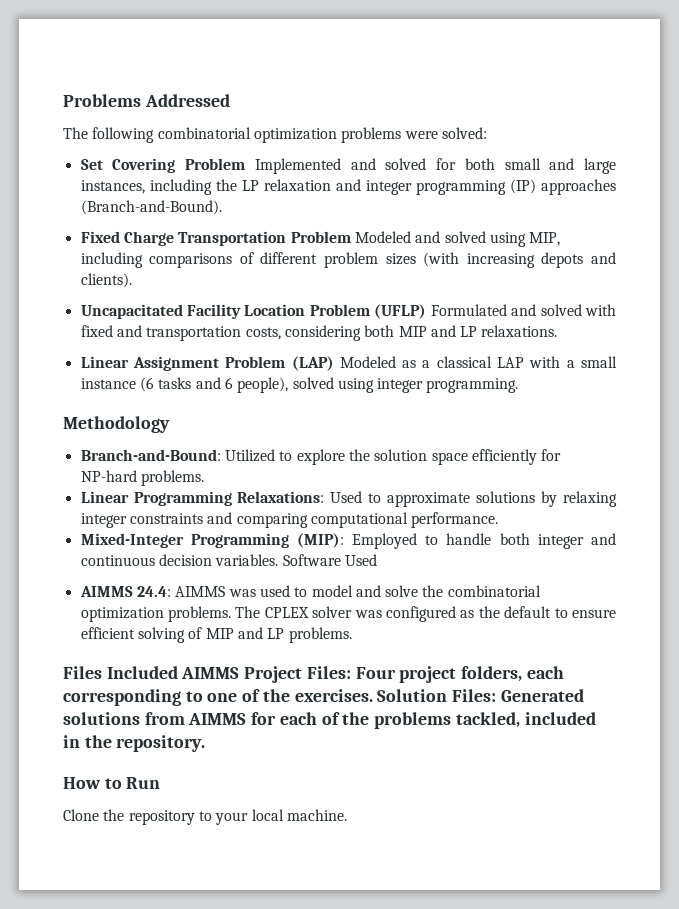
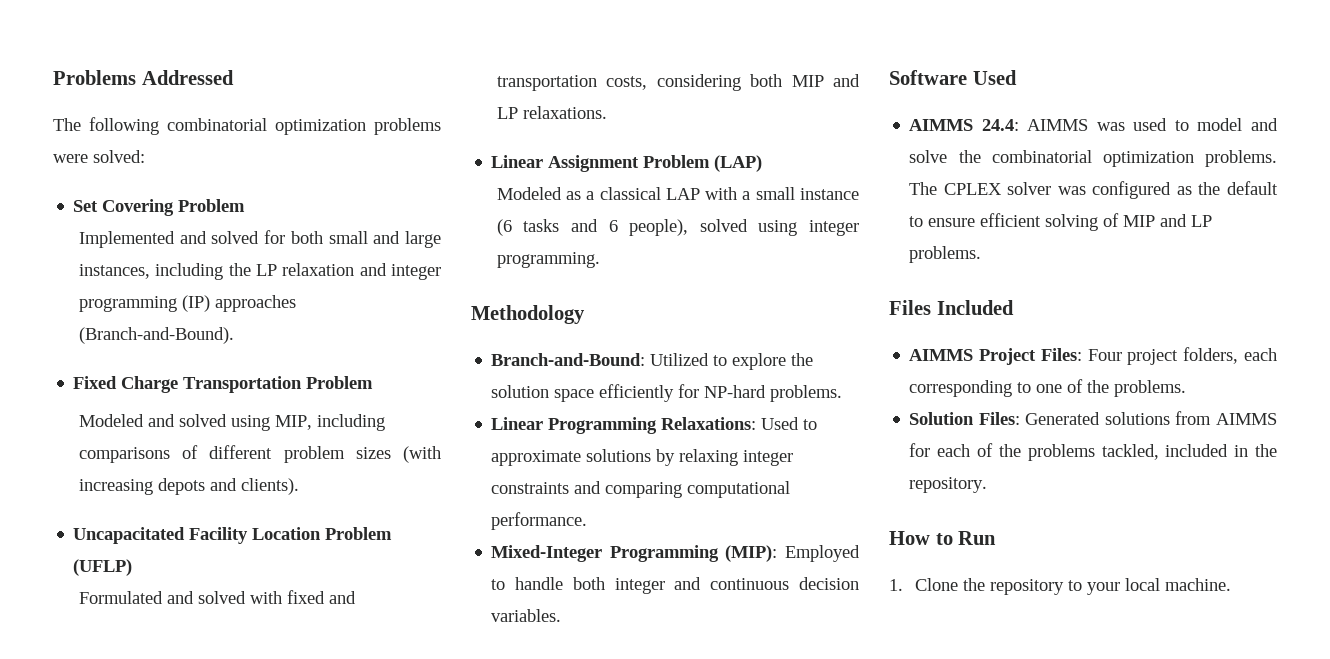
- Set Covering Problem Implemented and solved for both small and large instances, including the LP relaxation and integer programming (IP) approaches (Branch-and-Bound).
+ Set Covering Problem
+ Implemented and solved for both small and large instances, including the LP relaxation and integer programming (IP) approaches (Branch-and-Bound).
- Fixed Charge Transportation Problem Modeled and solved using MIP, including comparisons of different problem sizes (with increasing depots and clients).
+ Fixed Charge Transportation Problem
+ Modeled and solved using MIP, including comparisons of different problem sizes (with increasing depots and clients).
- Uncapacitated Facility Location Problem (UFLP) Formulated and solved with fixed and transportation costs, considering both MIP and LP relaxations.
+ Uncapacitated Facility Location Problem (UFLP)
+ Formulated and solved with fixed and transportation costs, considering both MIP and LP relaxations.
- Linear Assignment Problem (LAP) Modeled as a classical LAP with a small instance (6 tasks and 6 people), solved using integer programming.
+ Linear Assignment Problem (LAP)
+ Modeled as a classical LAP with a small instance (6 tasks and 6 people), solved using integer programming.
- Mixed-Integer Programming (MIP): Employed to handle both integer and continuous decision variables. Software Used
+ Mixed-Integer Programming (MIP): Employed to handle both integer and continuous decision variables.
+ Software Used
- Files Included AIMMS Project Files: Four project folders, each corresponding to one of the exercises. Solution Files: Generated solutions from AIMMS for each of the problems tackled, included in the repository.
+ Files Included
+ AIMMS Project Files: Four project folders, each corresponding to one of the problems.
+ Solution Files: Generated solutions from AIMMS for each of the problems tackled, included in the repository.
- Clone the repository to your local machine.
+ 1. Clone the repository to your local machine.

